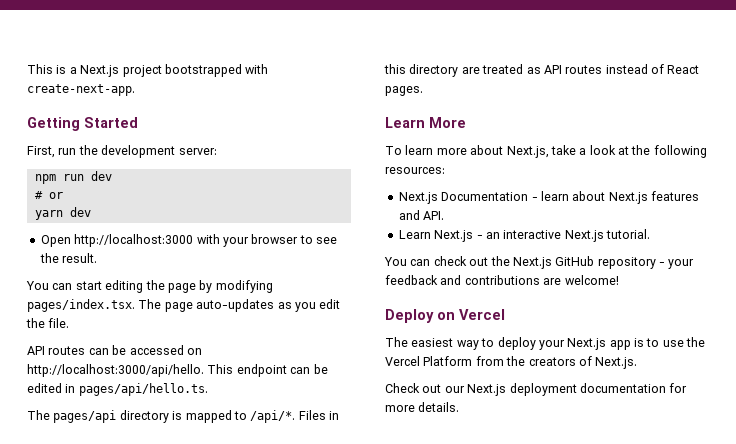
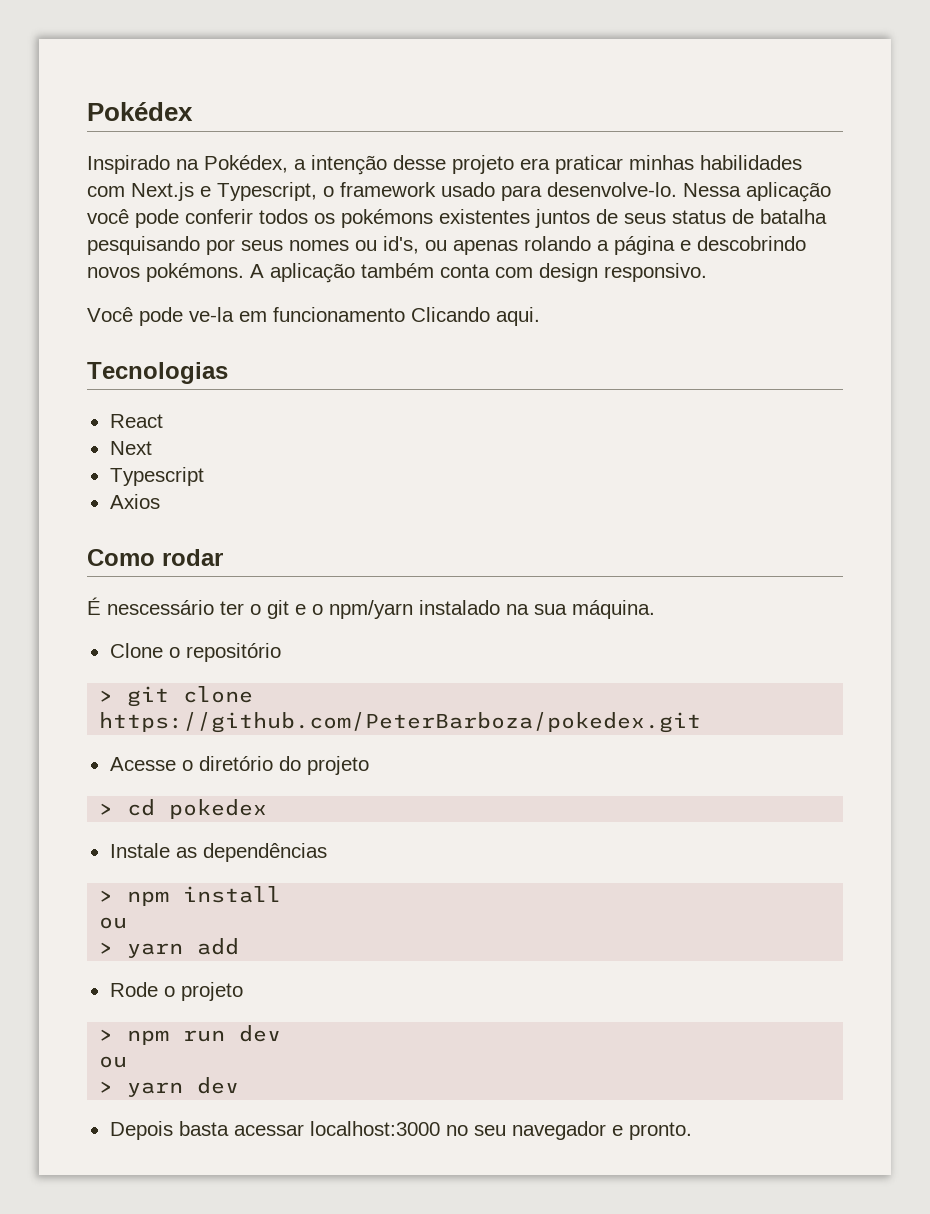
- This is a Next.js project bootstrapped with create-next-app.
- Getting Started
- First, run the development server:
- npm run dev
- # or
- yarn dev
+ Pokédex
+ Inspirado na Pokédex, a intenção desse projeto era praticar minhas habilidades com Next.js e Typescript, o framework usado para desenvolve-lo. Nessa aplicação você pode conferir todos os pokémons existentes juntos de seus status de batalha pesquisando por seus nomes ou id's, ou apenas rolando a página e descobrindo novos pokémons. A aplicação também conta com design responsivo.
+ Você pode ve-la em funcionamento Clicando aqui.
+ Tecnologias
+ React
+ Next
+ Typescript
+ Axios
+ Como rodar
+ É nescessário ter o git e o npm/yarn instalado na sua máquina.
+ Clone o repositório
+ > git clone https://github.com/PeterBarboza/pokedex.git
+ Acesse o diretório do projeto
+ > cd pokedex
+ Instale as dependências
+ > npm install
+ ou
+ > yarn add
+ Rode o projeto
+ > npm run dev
+ ou
+ > yarn dev
- Open http://localhost:3000 with your browser to see the result.
- You can start editing the page by modifying pages/index.tsx. The page auto-updates as you edit the file.
- API routes can be accessed on http://localhost:3000/api/hello. This endpoint can be edited in pages/api/hello.ts.
- The pages/api directory is mapped to /api/*. Files in this directory are treated as API routes instead of React pages.
- Learn More
- To learn more about Next.js, take a look at the following resources:
- Next.js Documentation - learn about Next.js features and API.
- Learn Next.js - an interactive Next.js tutorial.
- You can check out the Next.js GitHub repository - your feedback and contributions are welcome!
- Deploy on Vercel
- The easiest way to deploy your Next.js app is to use the Vercel Platform from the creators of Next.js.
- Check out our Next.js deployment documentation for more details.
+ Depois basta acessar localhost:3000 no seu navegador e pronto.

